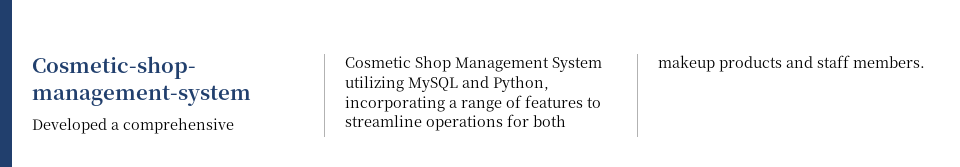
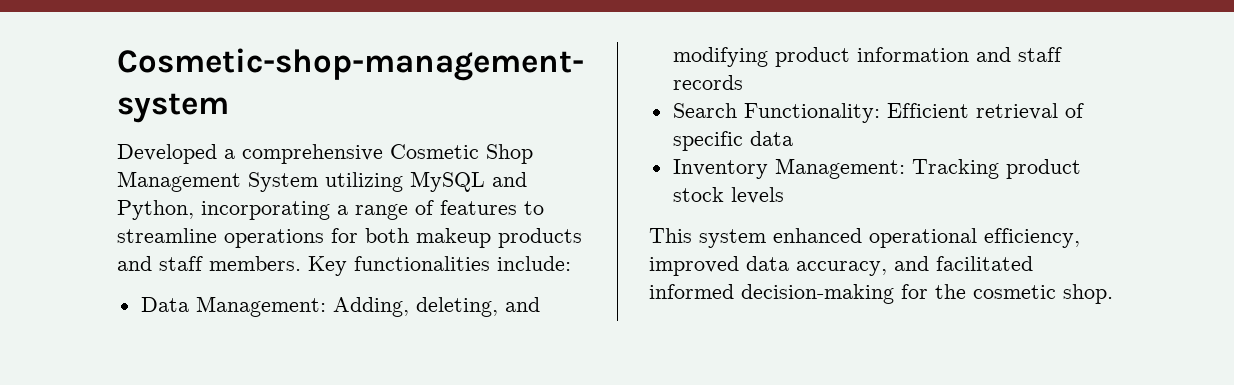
+ Key functionalities include:
+ Data Management: Adding, deleting, and modifying product information and staff records
+ Search Functionality: Efficient retrieval of specific data
+ Inventory Management: Tracking product stock levels
+ This system enhanced operational efficiency, improved data accuracy, and facilitated informed decision-making for the cosmetic shop.

